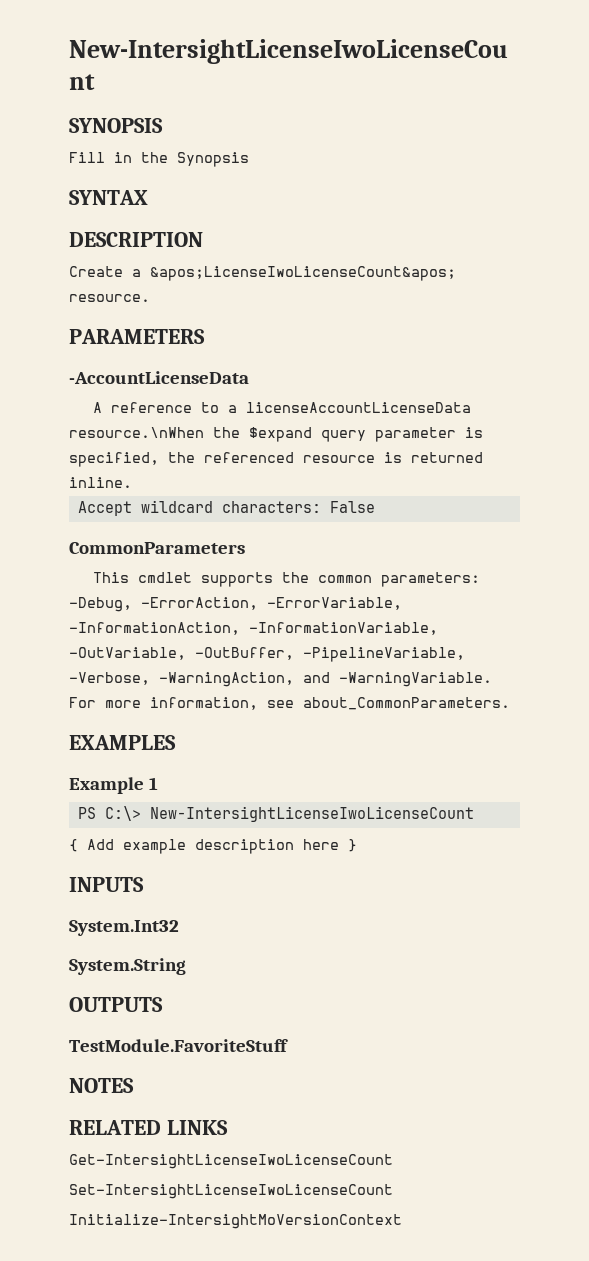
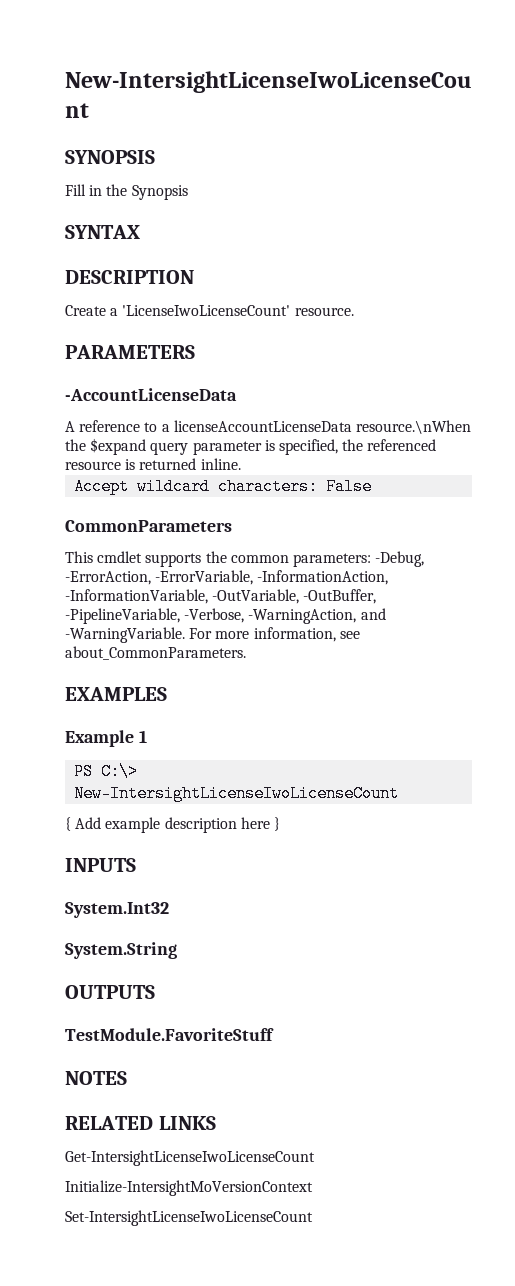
- Create a &apos;LicenseIwoLicenseCount&apos; resource.
+ Create a 'LicenseIwoLicenseCount' resource.
+ Initialize-IntersightMoVersionContext
- Initialize-IntersightMoVersionContext

